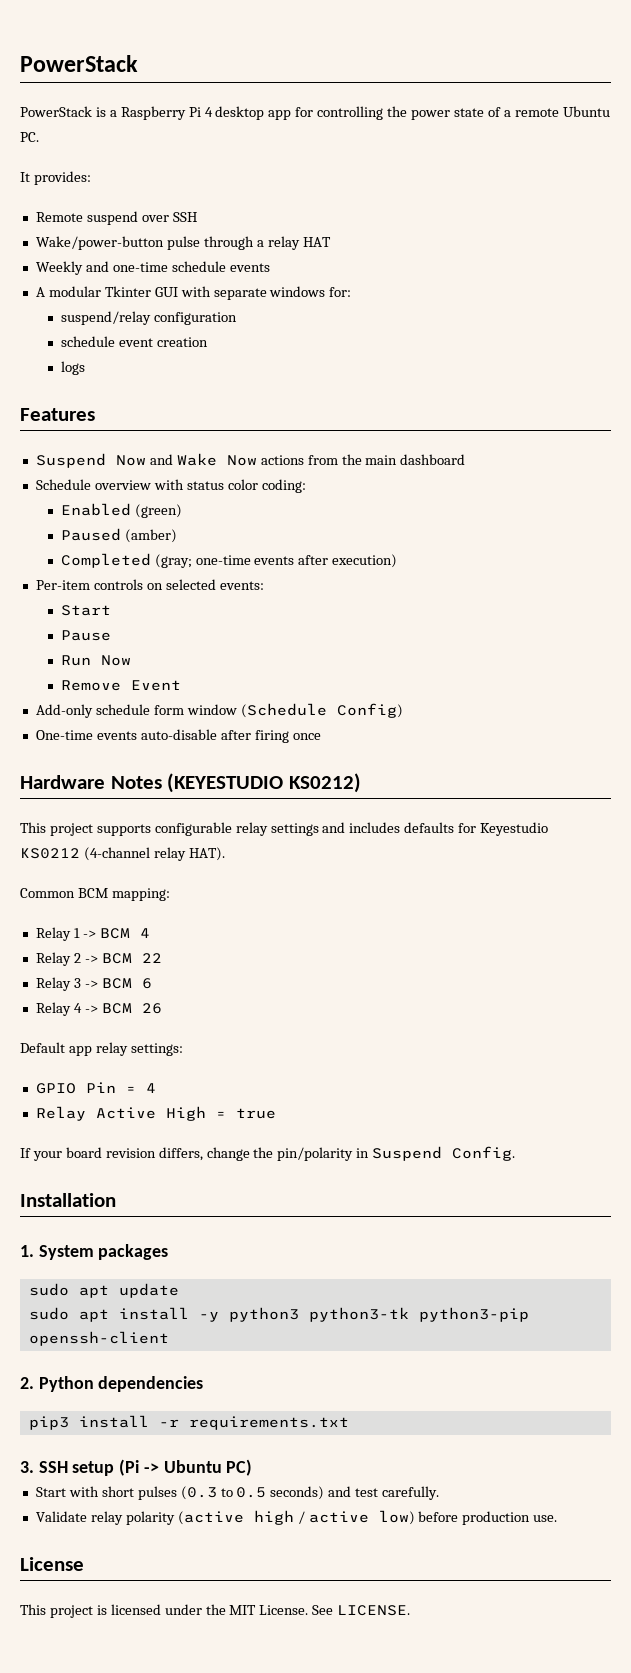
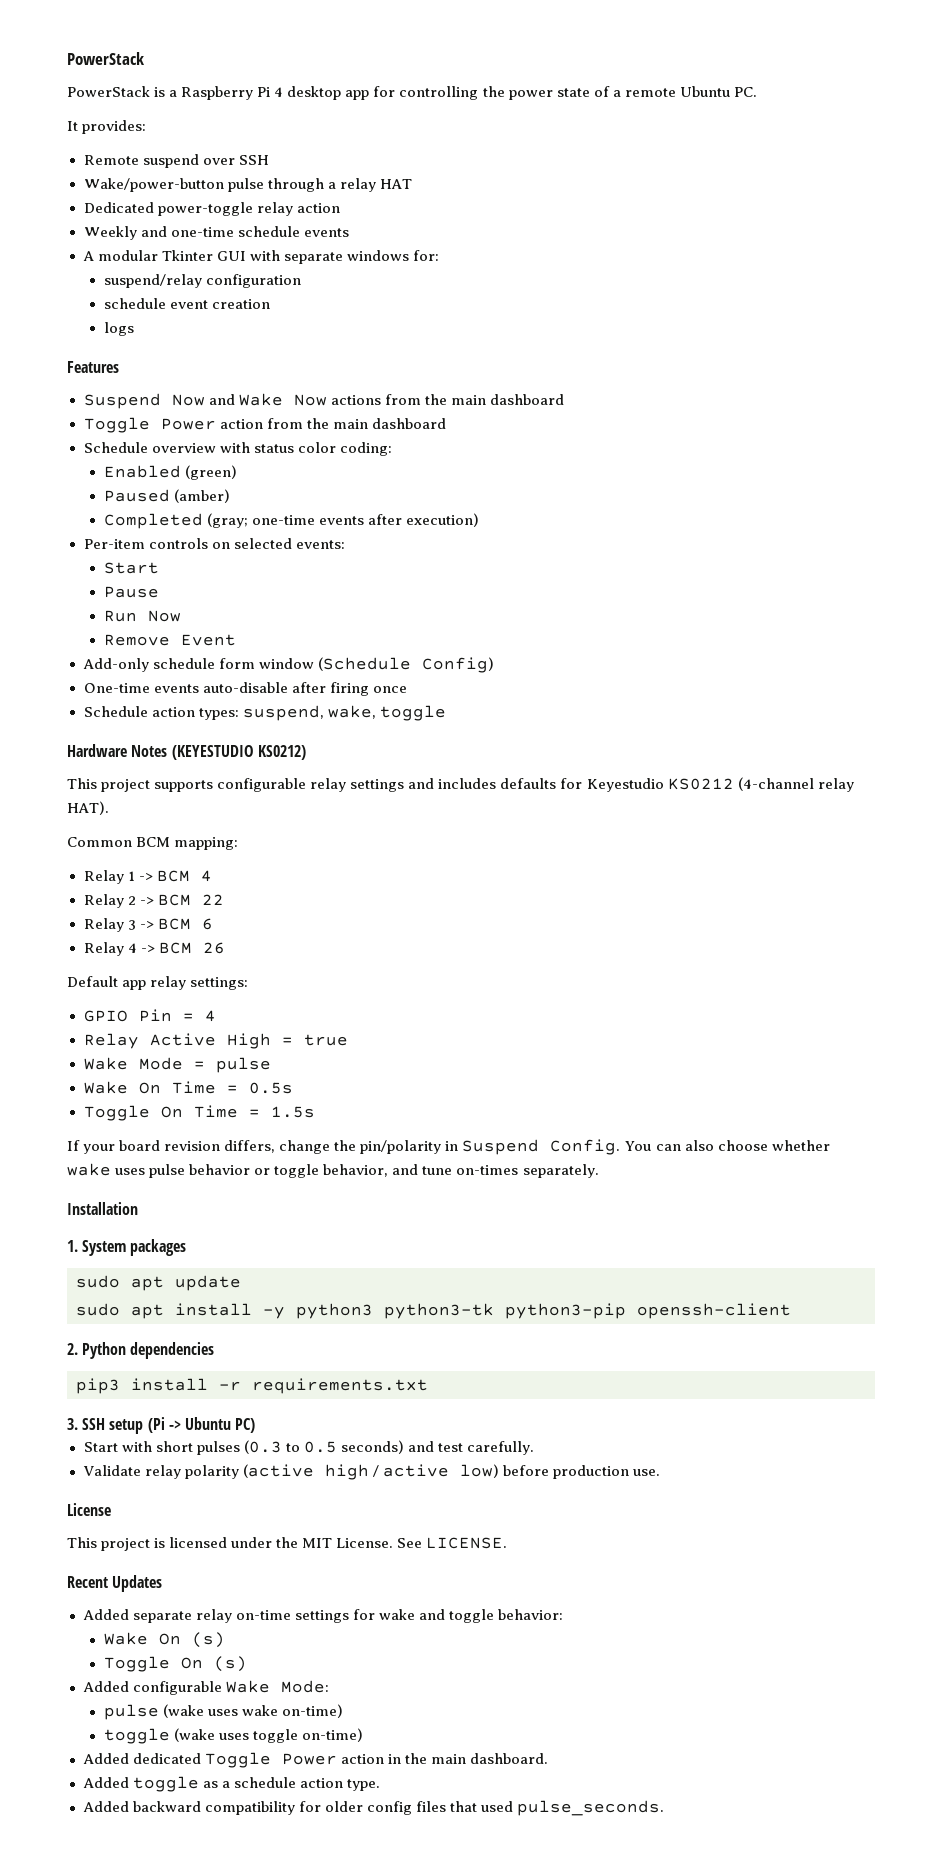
+ Dedicated power-toggle relay action
+ Toggle Power action from the main dashboard
+ Schedule action types: suspend, wake, toggle
+ Wake Mode = pulse
+ Wake On Time = 0.5s
+ Toggle On Time = 1.5s
+ You can also choose whether wake uses pulse behavior or toggle behavior, and tune on-times separately.
+ Recent Updates
+ Added separate relay on-time settings for wake and toggle behavior:
+ Wake On (s)
+ Toggle On (s)
+ Added configurable Wake Mode:
+ pulse (wake uses wake on-time)
+ toggle (wake uses toggle on-time)
+ Added dedicated Toggle Power action in the main dashboard.
+ Added toggle as a schedule action type.
+ Added backward compatibility for older config files that used pulse_seconds.

